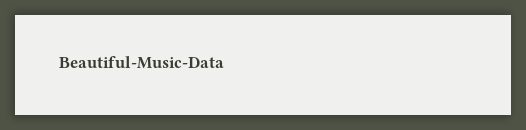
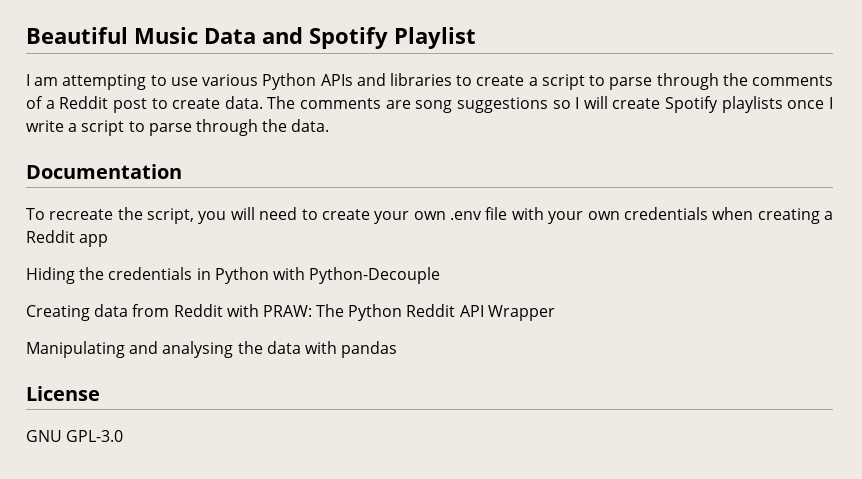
- Beautiful-Music-Data
+ Beautiful Music Data and Spotify Playlist
+ I am attempting to use various Python APIs and libraries to create a script to parse through the comments of a Reddit post to create data. The comments are song suggestions so I will create Spotify playlists once I write a script to parse through the data.
+ Documentation
+ To recreate the script, you will need to create your own .env file with your own credentials when creating a Reddit app
+ Hiding the credentials in Python with Python-Decouple
+ Creating data from Reddit with PRAW: The Python Reddit API Wrapper
+ Manipulating and analysing the data with pandas
+ License
+ GNU GPL-3.0

